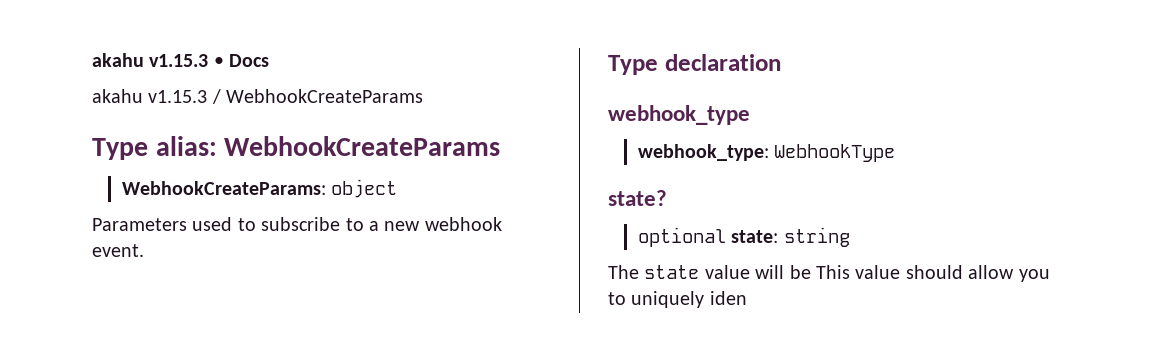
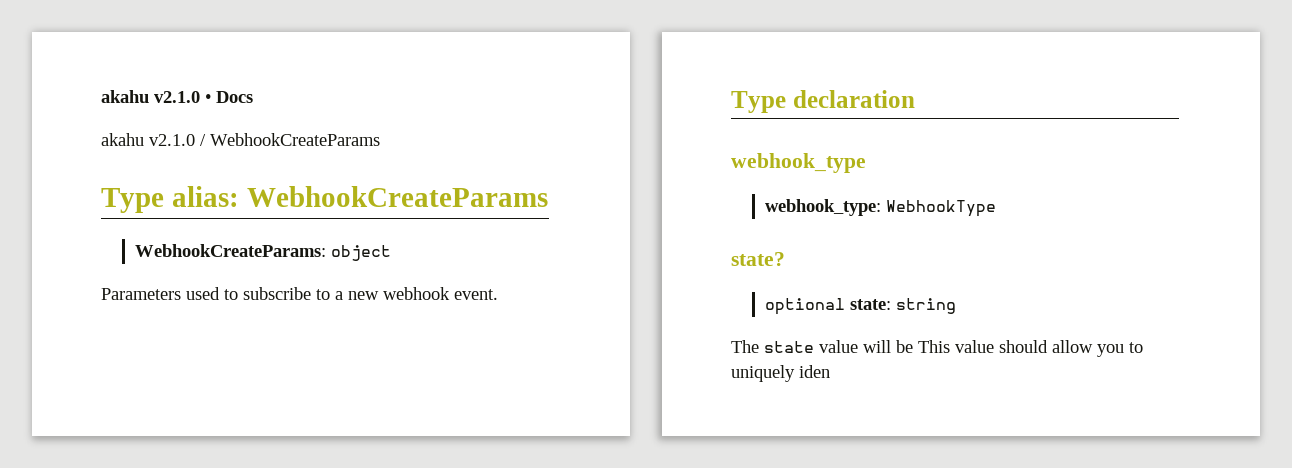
- akahu v1.15.3 • Docs
+ akahu v2.1.0 • Docs
- akahu v1.15.3 / WebhookCreateParams
+ akahu v2.1.0 / WebhookCreateParams

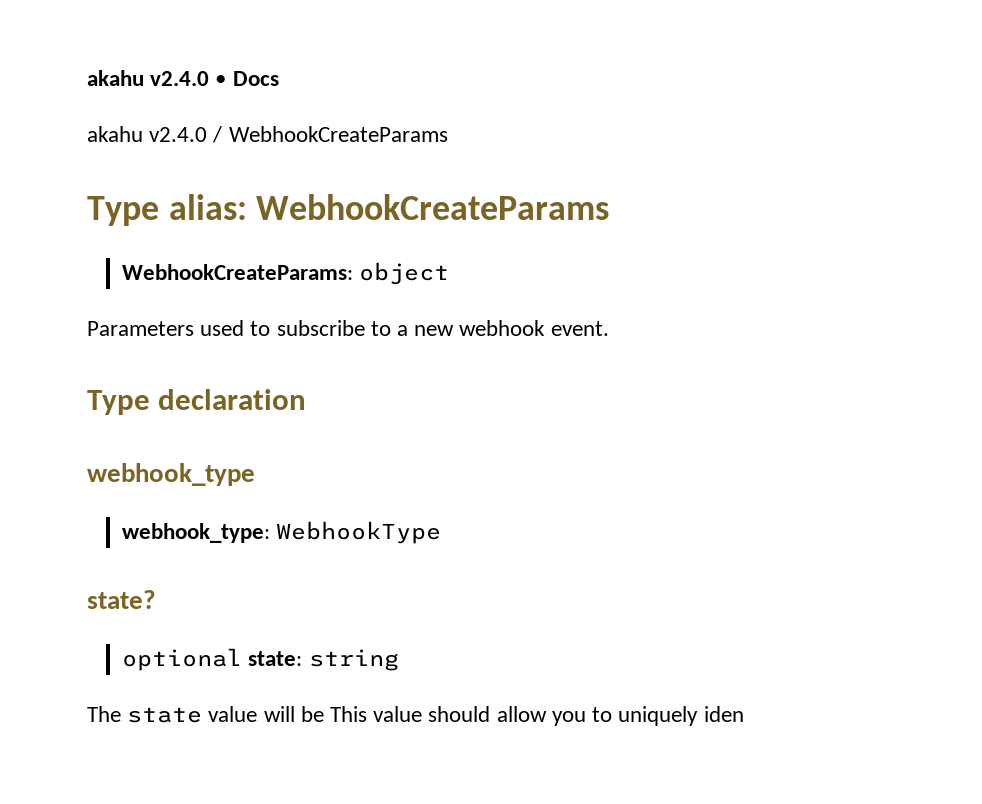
- akahu v2.1.0 • Docs
+ akahu v2.4.0 • Docs
- akahu v2.1.0 / WebhookCreateParams
+ akahu v2.4.0 / WebhookCreateParams

